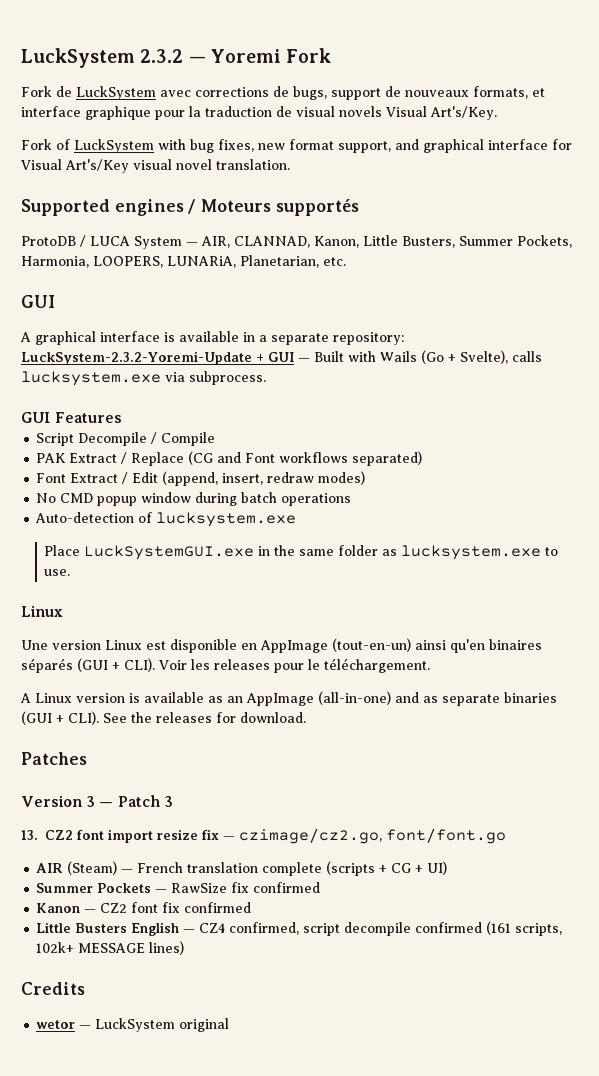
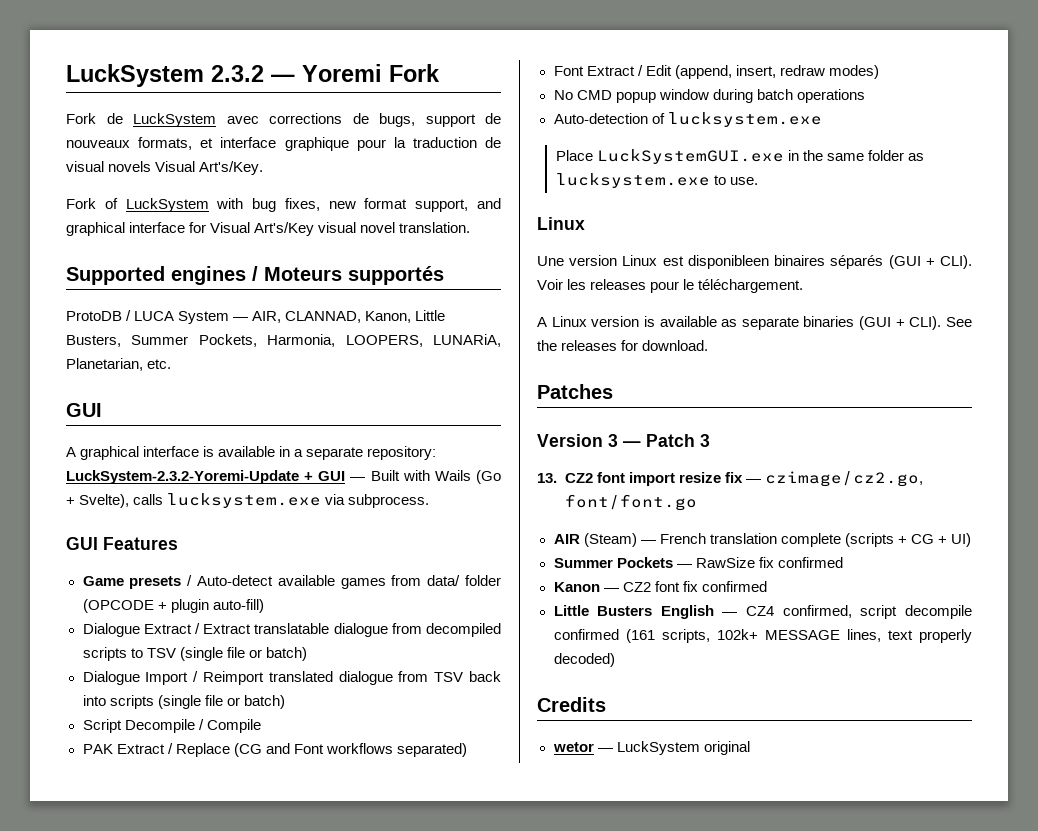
+ Game presets / Auto-detect available games from data/ folder (OPCODE + plugin auto-fill)
+ Dialogue Extract / Extract translatable dialogue from decompiled scripts to TSV (single file or batch)
+ Dialogue Import / Reimport translated dialogue from TSV back into scripts (single file or batch)
- Une version Linux est disponible en AppImage (tout-en-un) ainsi qu'en binaires séparés (GUI + CLI).
+ Une version Linux est disponibleen binaires séparés (GUI + CLI).
- A Linux version is available as an AppImage (all-in-one) and as separate binaries (GUI + CLI).
+ A Linux version is available as separate binaries (GUI + CLI).
- Little Busters English — CZ4 confirmed, script decompile confirmed (161 scripts, 102k+ MESSAGE lines)
+ Little Busters English — CZ4 confirmed, script decompile confirmed (161 scripts, 102k+ MESSAGE lines, text properly decoded)

